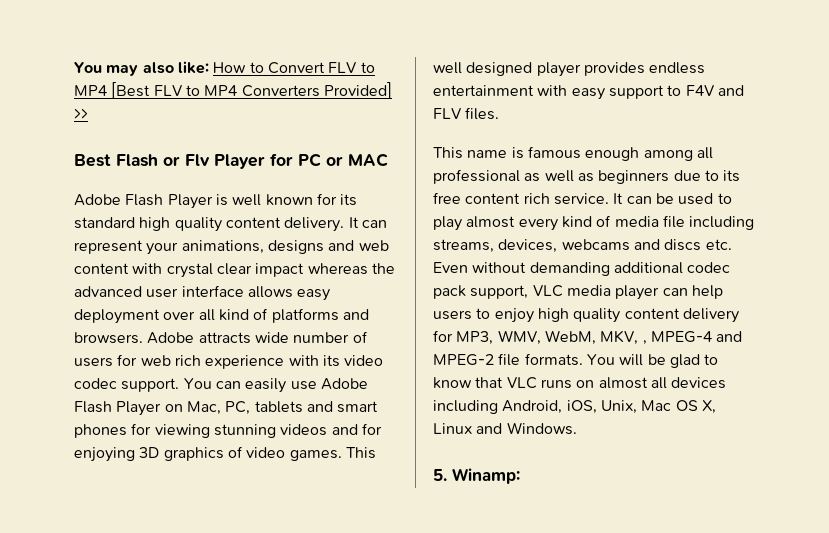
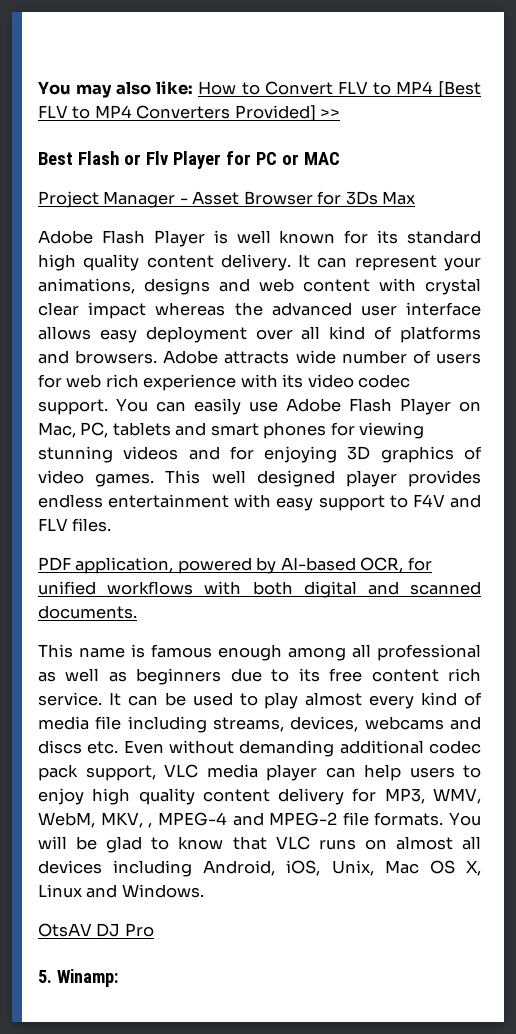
+ Project Manager - Asset Browser for 3Ds Max
+ PDF application, powered by AI-based OCR, for unified workflows with both digital and scanned documents.
+ OtsAV DJ Pro

